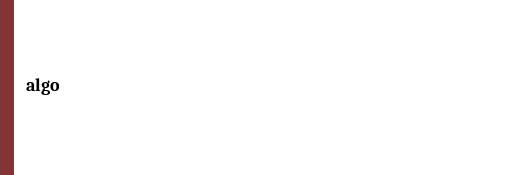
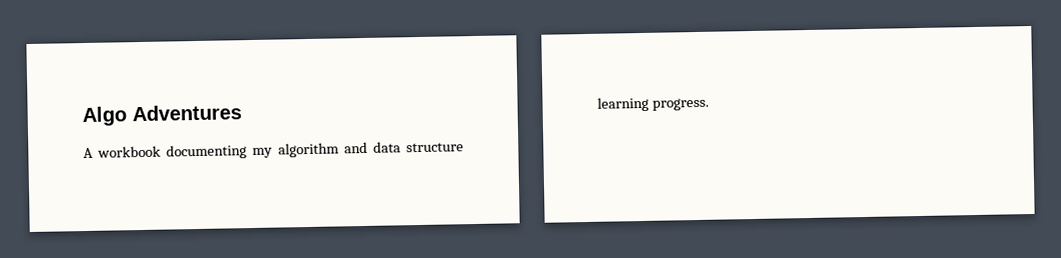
- algo
+ Algo Adventures
+ A workbook documenting my algorithm and data structure learning progress.

